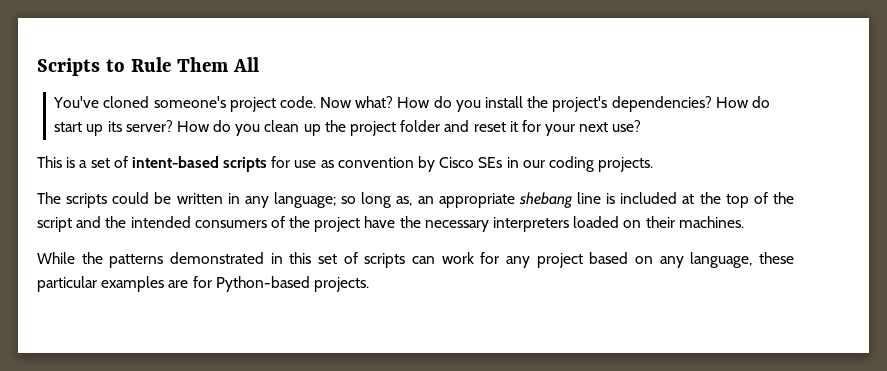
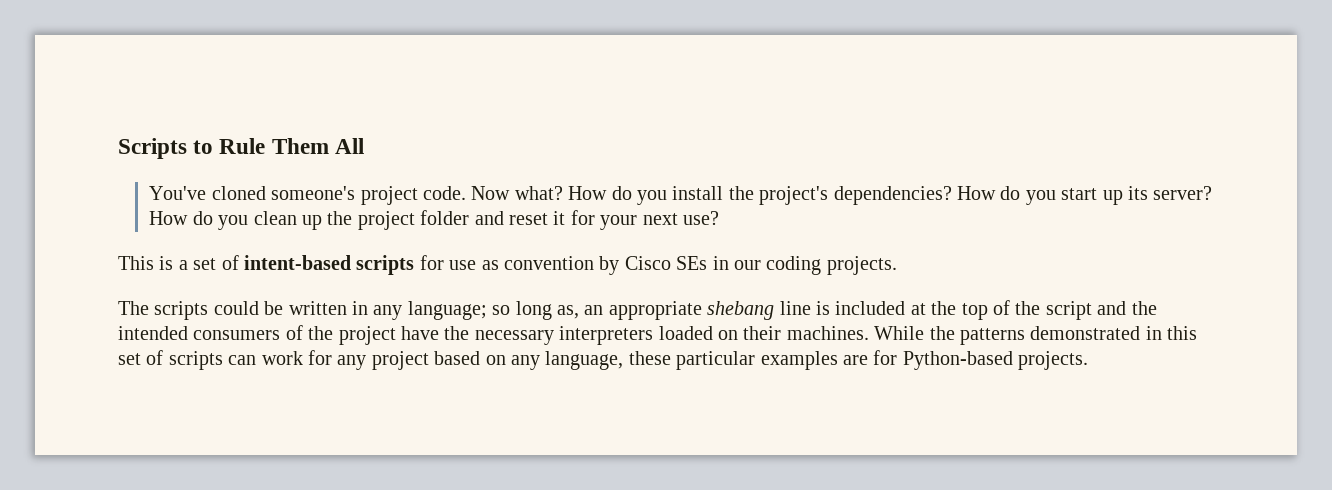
- How do start up its server?
+ How do you start up its server?
- so long as, an appropriate shebang line is included at the top of the script and the intended consumers of the project have the necessary interpreters loaded on their machines.
- While the patterns demonstrated in this set of scripts can work for any project based on any language, these particular examples are for Python-based projects.
+ so long as, an appropriate shebang line is included at the top of the script and the intended consumers of the project have the necessary interpreters loaded on their machines. While the patterns demonstrated in this set of scripts can work for any project based on any language, these particular examples are for Python-based projects.

